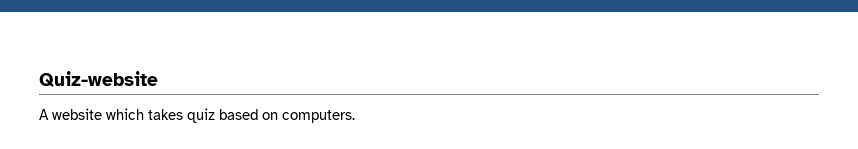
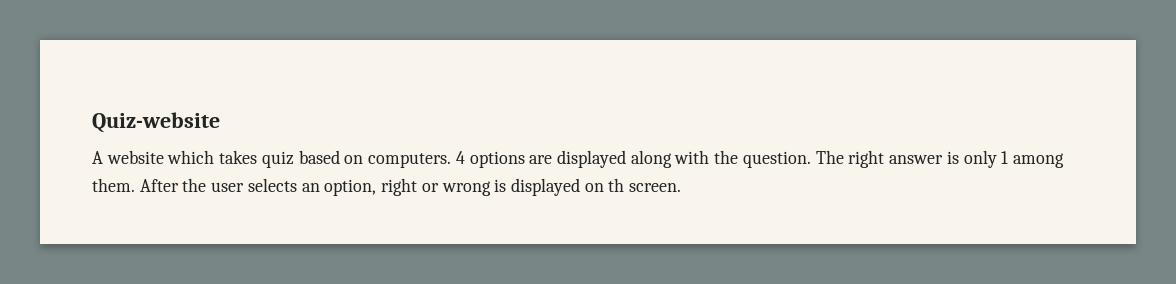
+ 4 options are displayed along with the question. The right answer is only 1 among them. After the user selects an option, right or wrong is displayed on th screen.

